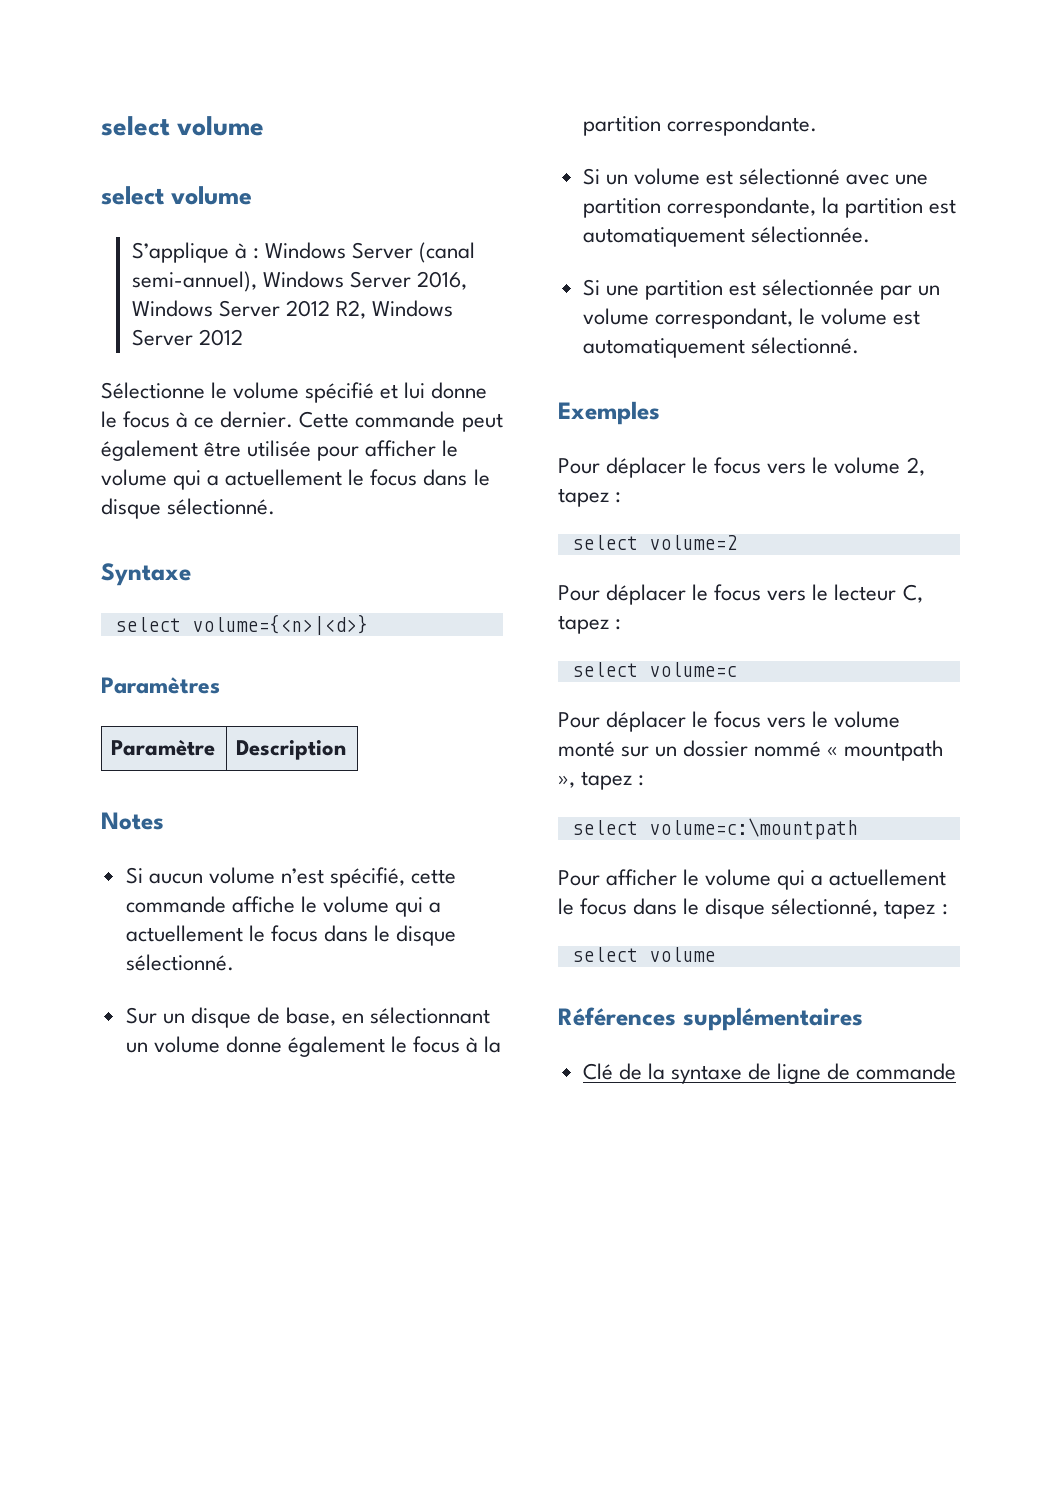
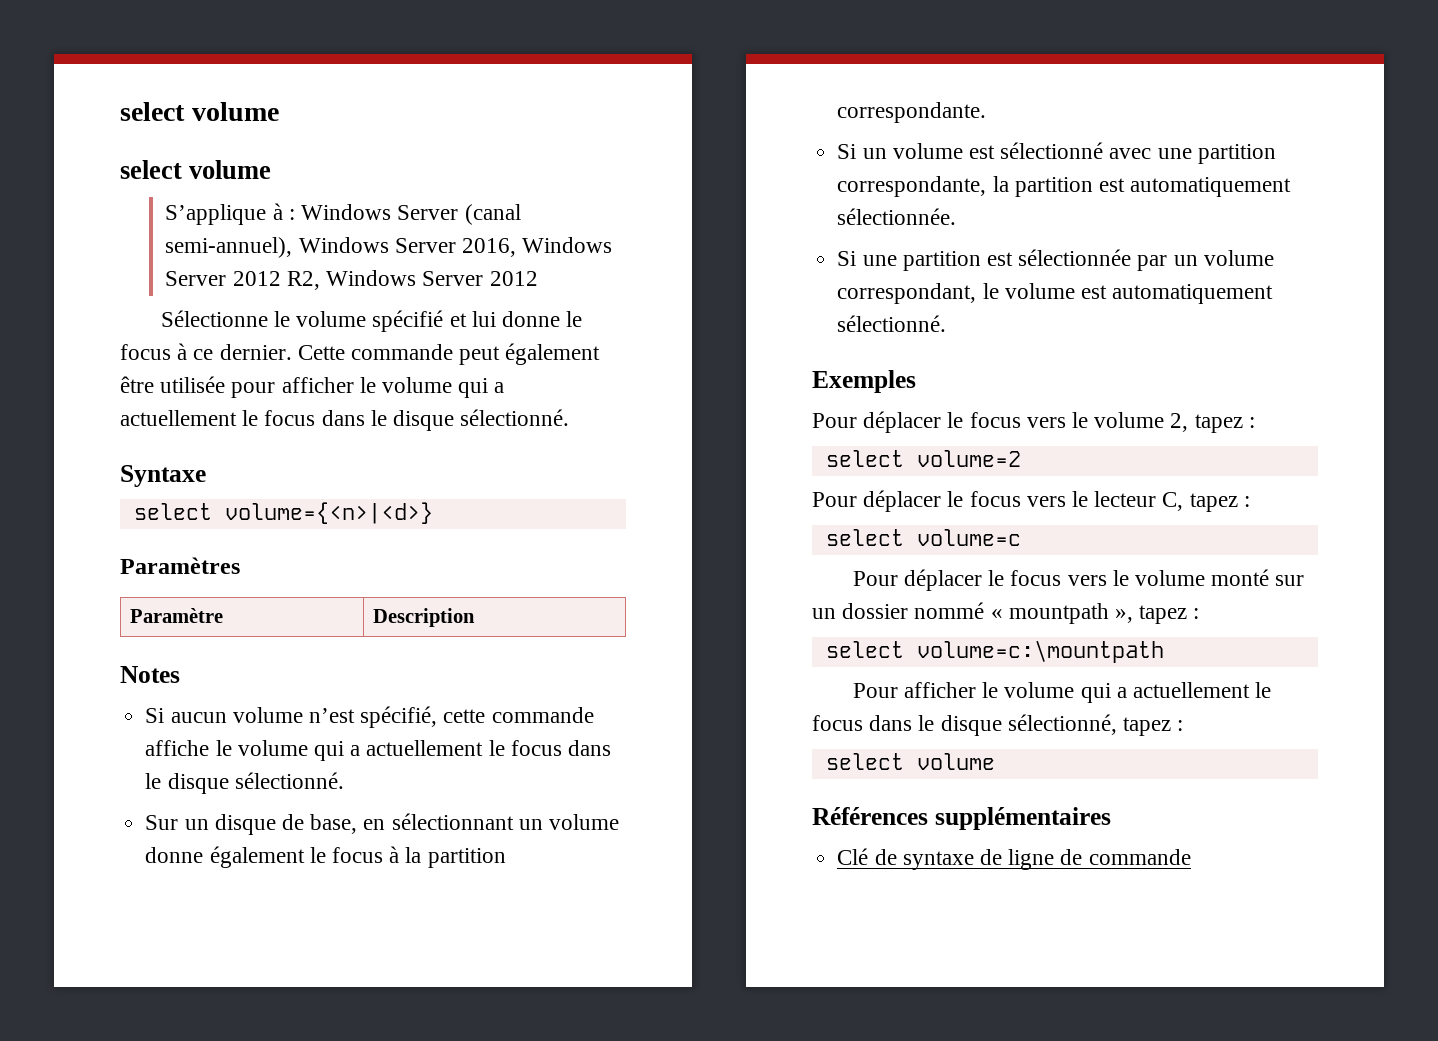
- Clé de la syntaxe de ligne de commande
+ Clé de syntaxe de ligne de commande

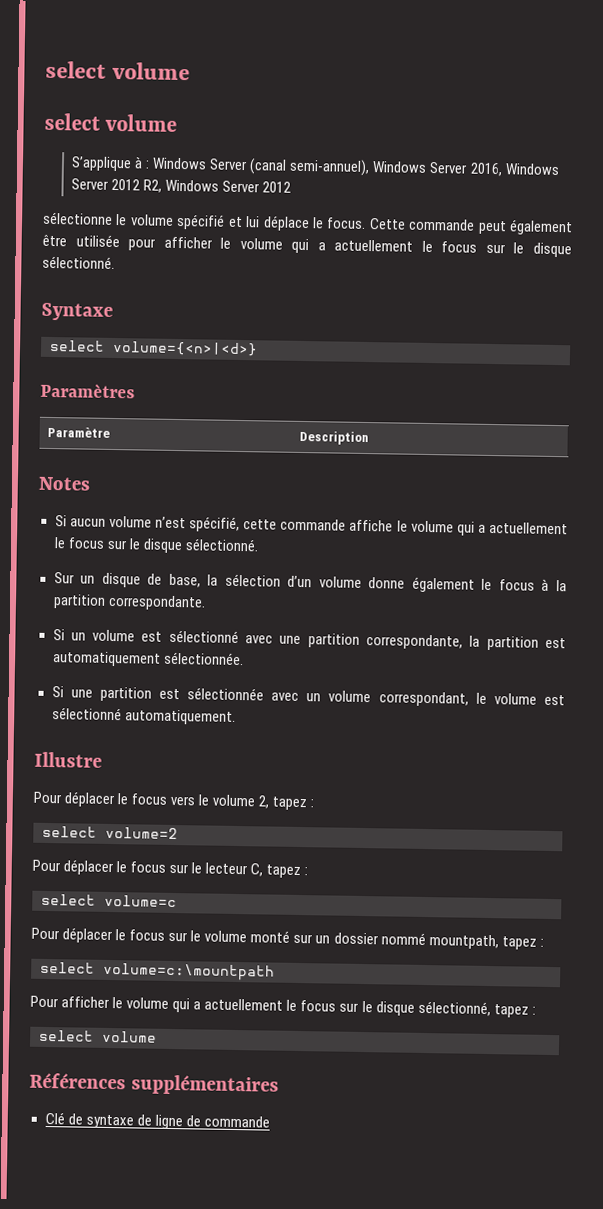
- Sélectionne le volume spécifié et lui donne le focus à ce dernier.
+ sélectionne le volume spécifié et lui déplace le focus.
- Cette commande peut également être utilisée pour afficher le volume qui a actuellement le focus dans le disque sélectionné.
+ Cette commande peut également être utilisée pour afficher le volume qui a actuellement le focus sur le disque sélectionné.
- Si aucun volume n’est spécifié, cette commande affiche le volume qui a actuellement le focus dans le disque sélectionné.
+ Si aucun volume n’est spécifié, cette commande affiche le volume qui a actuellement le focus sur le disque sélectionné.
- Sur un disque de base, en sélectionnant un volume donne également le focus à la partition correspondante.
+ Sur un disque de base, la sélection d’un volume donne également le focus à la partition correspondante.
- Si une partition est sélectionnée par un volume correspondant, le volume est automatiquement sélectionné.
- Exemples
+ Si une partition est sélectionnée avec un volume correspondant, le volume est sélectionné automatiquement.
+ Illustre
- Pour déplacer le focus vers le lecteur C, tapez :
+ Pour déplacer le focus sur le lecteur C, tapez :
- Pour déplacer le focus vers le volume monté sur un dossier nommé « mountpath », tapez :
+ Pour déplacer le focus sur le volume monté sur un dossier nommé mountpath, tapez :
- Pour afficher le volume qui a actuellement le focus dans le disque sélectionné, tapez :
+ Pour afficher le volume qui a actuellement le focus sur le disque sélectionné, tapez :

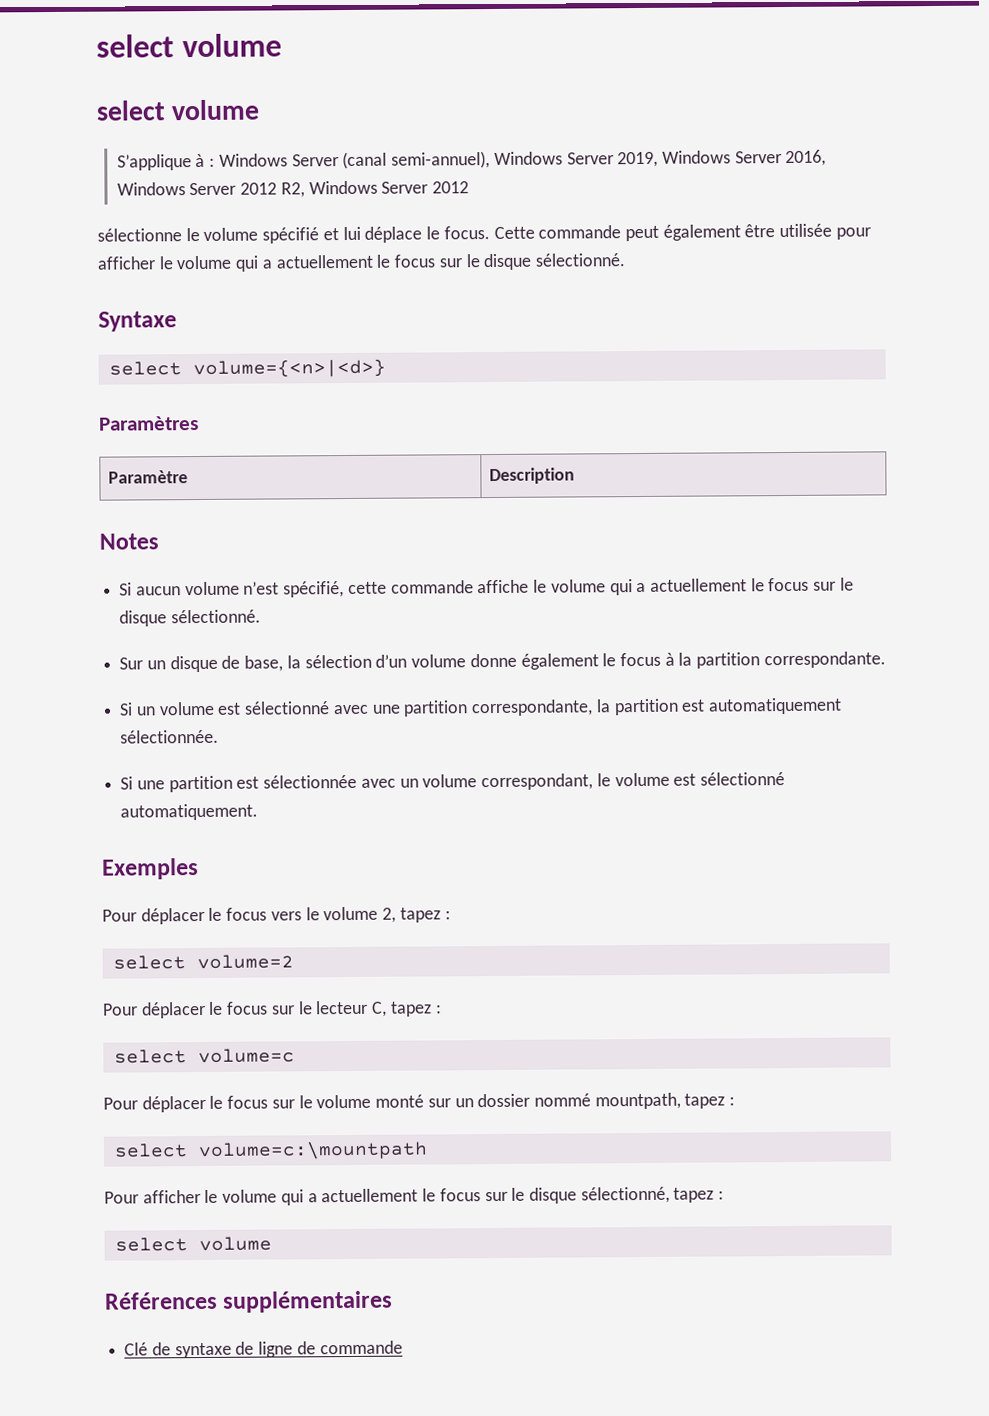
- S’applique à : Windows Server (canal semi-annuel), Windows Server 2016, Windows Server 2012 R2, Windows Server 2012
+ S’applique à : Windows Server (canal semi-annuel), Windows Server 2019, Windows Server 2016, Windows Server 2012 R2, Windows Server 2012
- Illustre
+ Exemples

